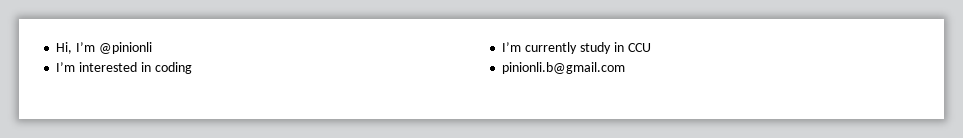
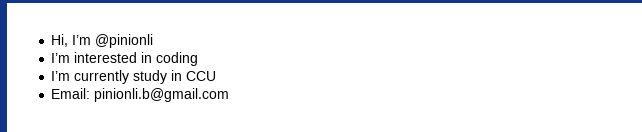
- pinionli.b@gmail.com
+ Email: pinionli.b@gmail.com

